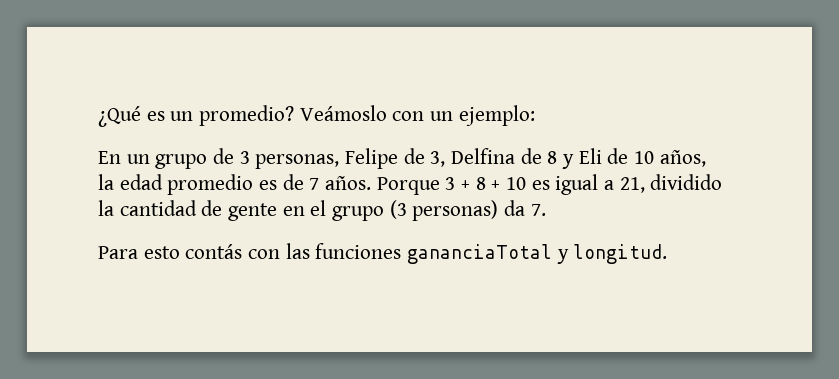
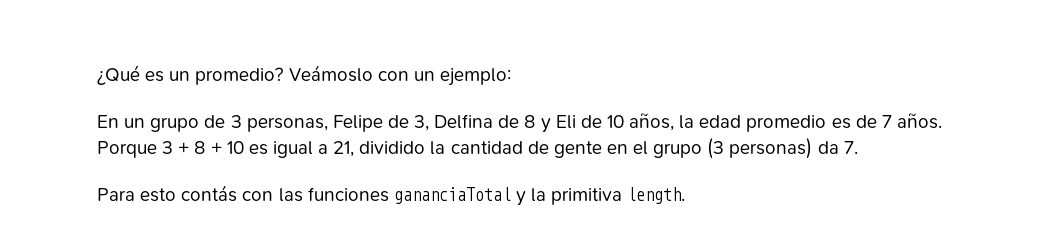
- Para esto contás con las funciones gananciaTotal y longitud.
+ Para esto contás con las funciones gananciaTotal y la primitiva length.

